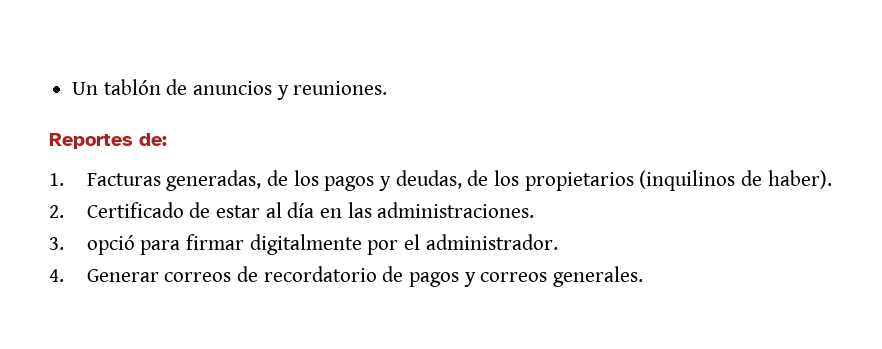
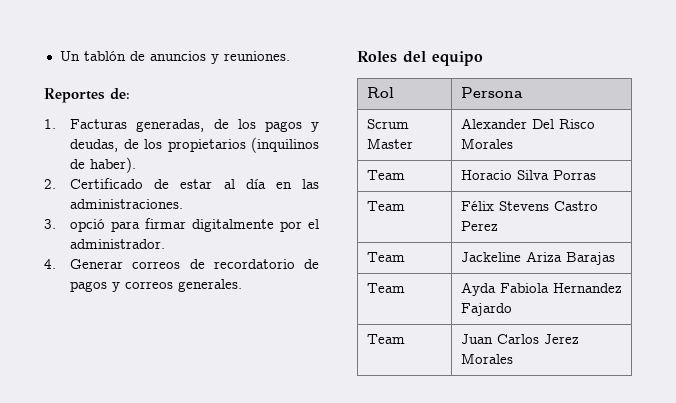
+ Roles del equipo
+ Rol | Persona
+ Scrum Master | Alexander Del Risco Morales
+ Team | Horacio Silva Porras
+ Team | Félix Stevens Castro Perez
+ Team | Jackeline Ariza Barajas
+ Team | Ayda Fabiola Hernandez Fajardo
+ Team | Juan Carlos Jerez Morales

